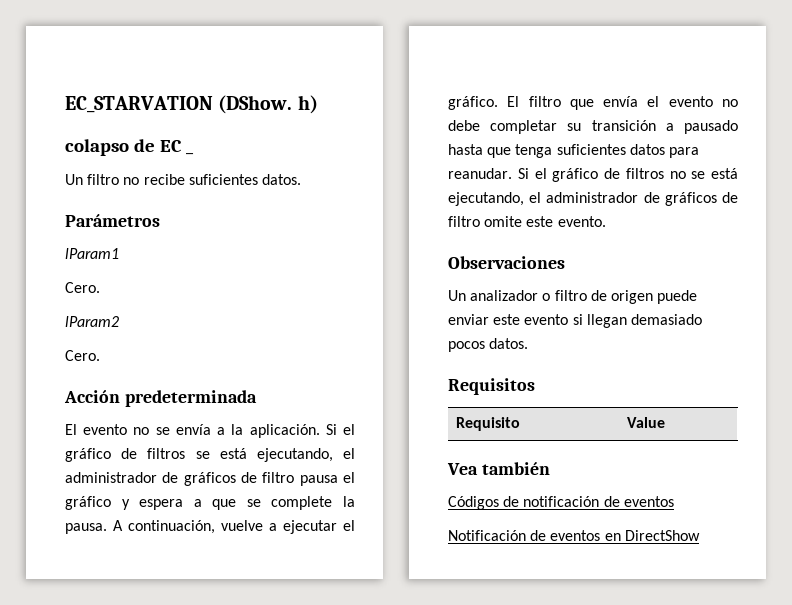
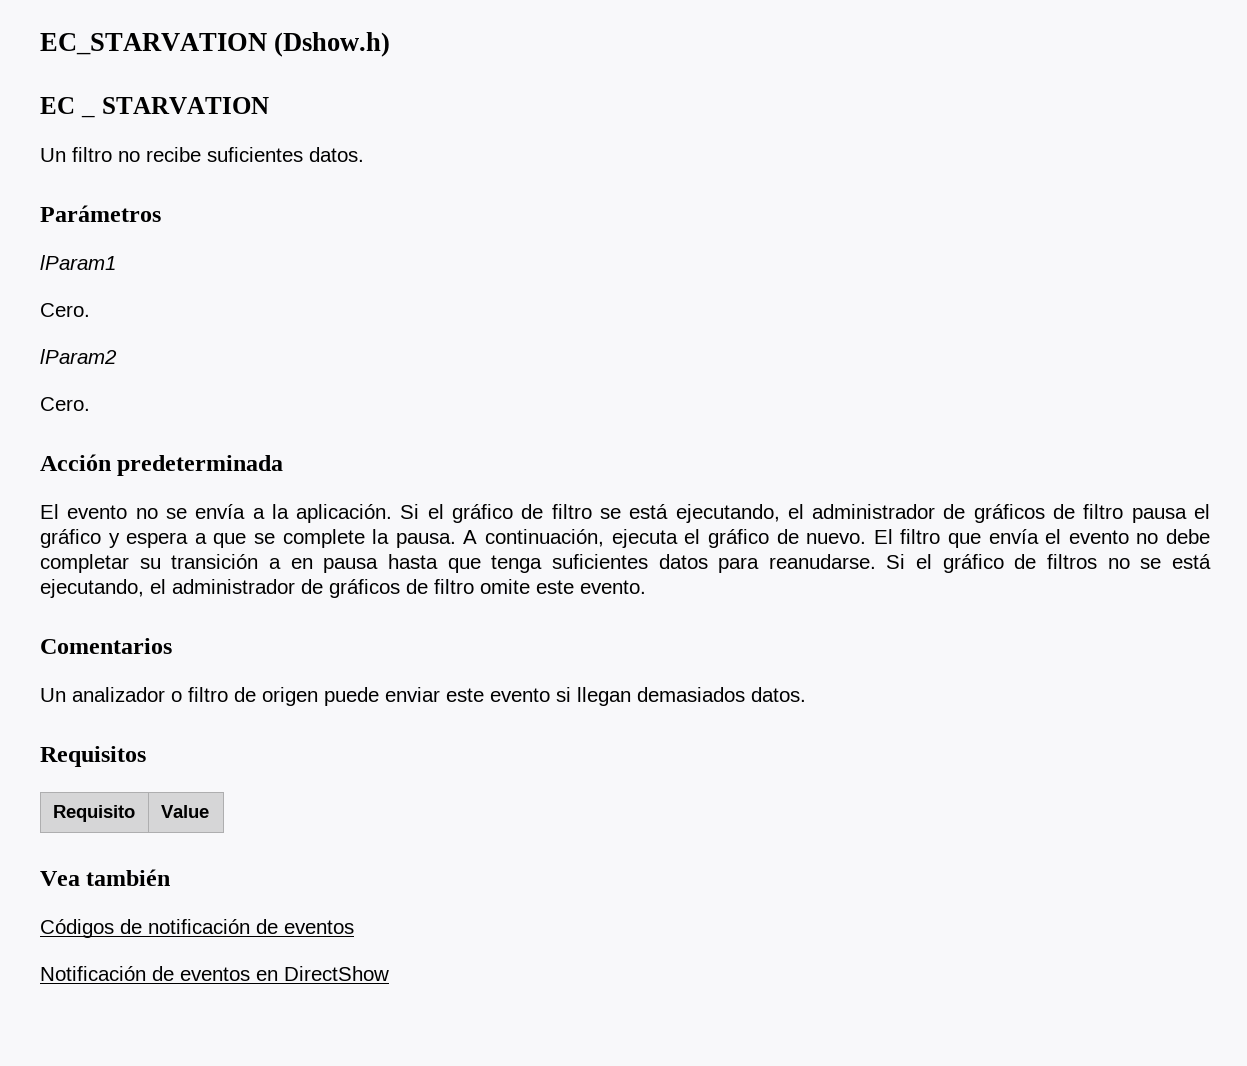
- EC_STARVATION (DShow. h)
- colapso de EC _
+ EC_STARVATION (Dshow.h)
+ EC _ STARVATION
- Si el gráfico de filtros se está ejecutando, el administrador de gráficos de filtro pausa el gráfico y espera a que se complete la pausa.
+ Si el gráfico de filtro se está ejecutando, el administrador de gráficos de filtro pausa el gráfico y espera a que se complete la pausa.
- A continuación, vuelve a ejecutar el gráfico.
+ A continuación, ejecuta el gráfico de nuevo.
- El filtro que envía el evento no debe completar su transición a pausado hasta que tenga suficientes datos para reanudar.
+ El filtro que envía el evento no debe completar su transición a en pausa hasta que tenga suficientes datos para reanudarse.
- Observaciones
+ Comentarios
- Un analizador o filtro de origen puede enviar este evento si llegan demasiado pocos datos.
+ Un analizador o filtro de origen puede enviar este evento si llegan demasiados datos.

